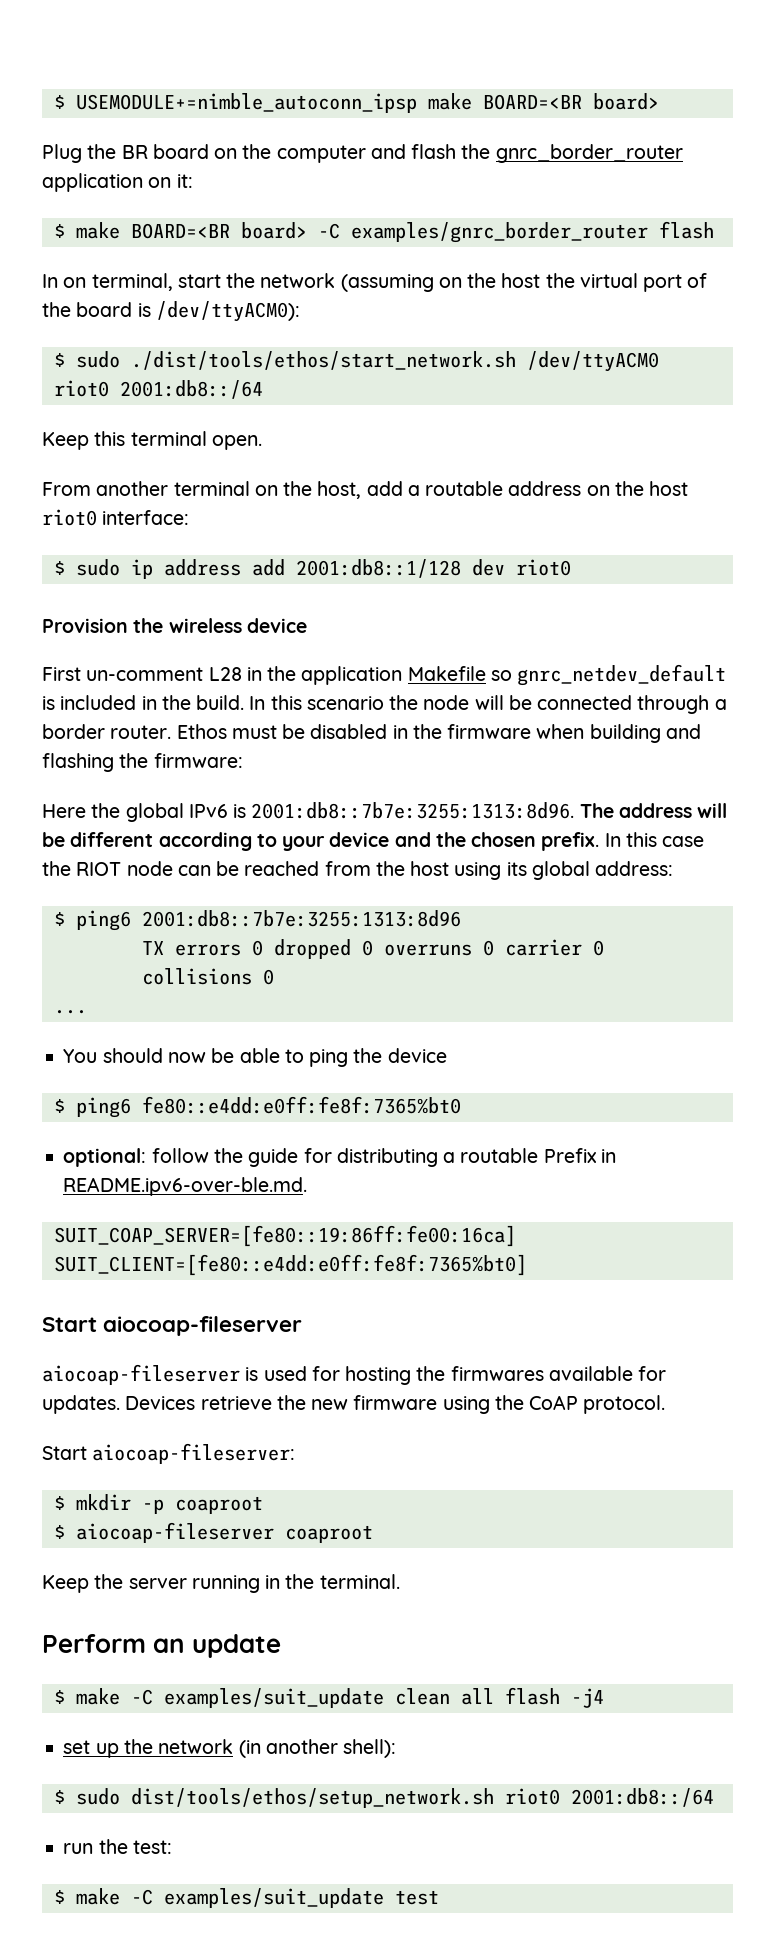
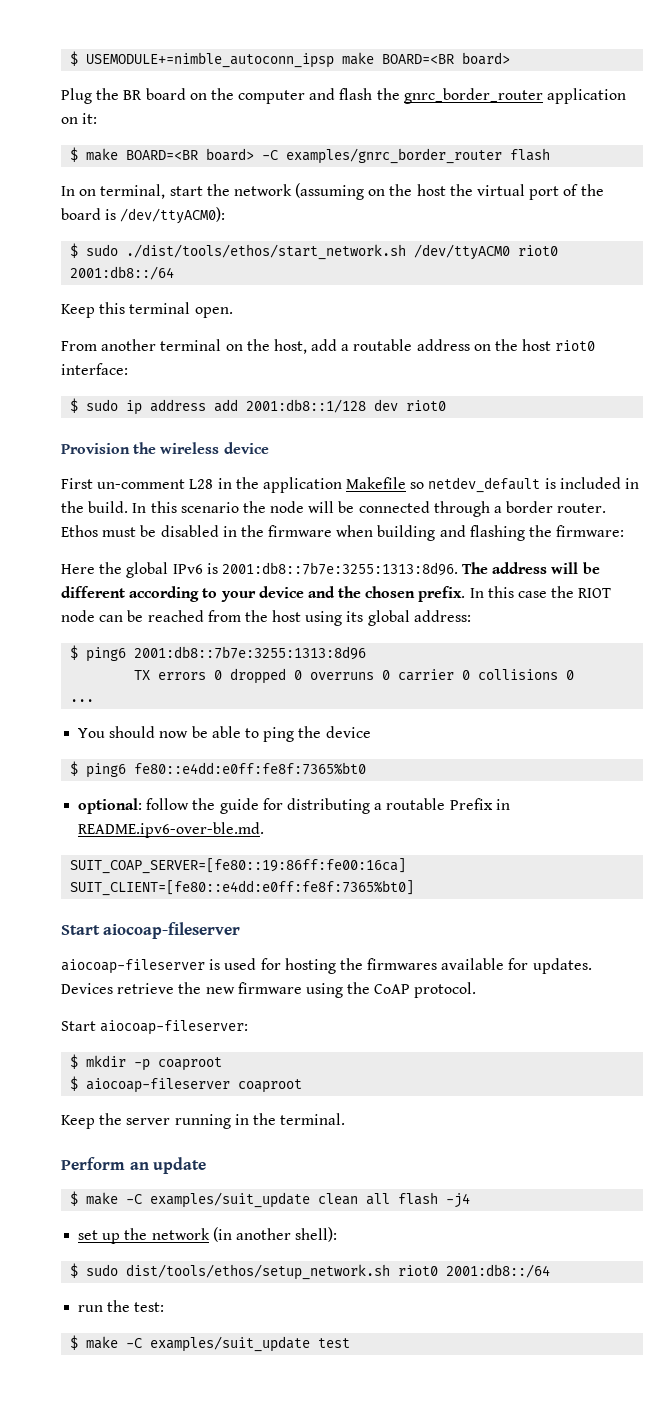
- First un-comment L28 in the application Makefile so gnrc_netdev_default is included in the build.
+ First un-comment L28 in the application Makefile so netdev_default is included in the build.

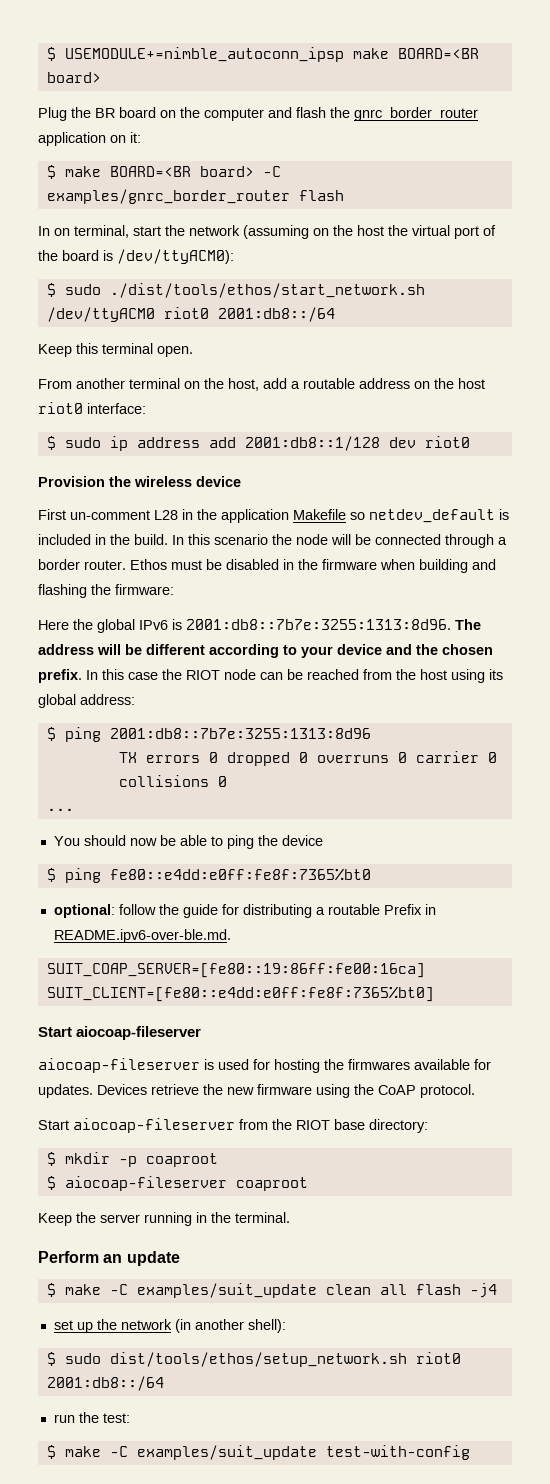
- $ ping6 2001:db8::7b7e:3255:1313:8d96
+ $ ping 2001:db8::7b7e:3255:1313:8d96
- $ ping6 fe80::e4dd:e0ff:fe8f:7365%bt0
+ $ ping fe80::e4dd:e0ff:fe8f:7365%bt0
- Start aiocoap-fileserver:
+ Start aiocoap-fileserver from the RIOT base directory:
- $ make -C examples/suit_update test
+ $ make -C examples/suit_update test-with-config

